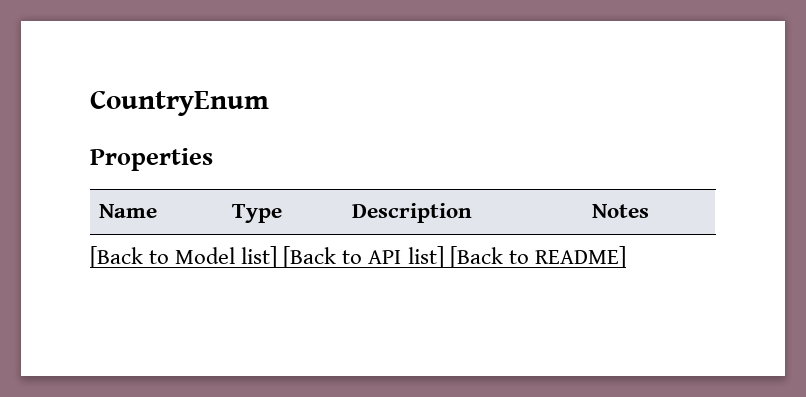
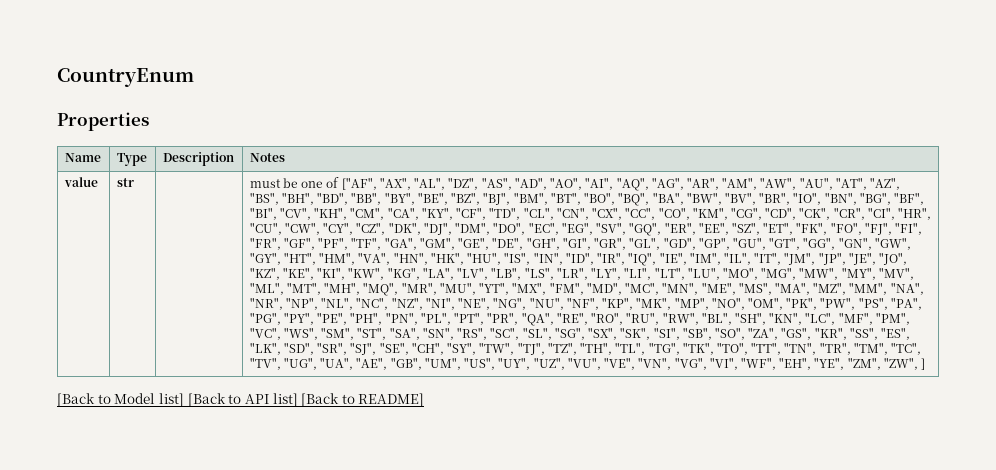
+ value | str | | must be one of ["AF", "AX", "AL", "DZ", "AS", "AD", "AO", "AI", "AQ", "AG", "AR", "AM", "AW", "AU", "AT", "AZ", "BS", "BH", "BD", "BB", "BY", "BE", "BZ", "BJ", "BM", "BT", "BO", "BQ", "BA", "BW", "BV", "BR", "IO", "BN", "BG", "BF", "BI", "CV", "KH", "CM", "CA", "KY", "CF", "TD", "CL", "CN", "CX", "CC", "CO", "KM", "CG", "CD", "CK", "CR", "CI", "HR", "CU", "CW", "CY", "CZ", "DK", "DJ", "DM", "DO", "EC", "EG", "SV", "GQ", "ER", "EE", "SZ", "ET", "FK", "FO", "FJ", "FI", "FR", "GF", "PF", "TF", "GA", "GM", "GE", "DE", "GH", "GI", "GR", "GL", "GD", "GP", "GU", "GT", "GG", "GN", "GW", "GY", "HT", "HM", "VA", "HN", "HK", "HU", "IS", "IN", "ID", "IR", "IQ", "IE", "IM", "IL", "IT", "JM", "JP", "JE", "JO", "KZ", "KE", "KI", "KW", "KG", "LA", "LV", "LB", "LS", "LR", "LY", "LI", "LT", "LU", "MO", "MG", "MW", "MY", "MV", "ML", "MT", "MH", "MQ", "MR", "MU", "YT", "MX", "FM", "MD", "MC", "MN", "ME", "MS", "MA", "MZ", "MM", "NA", "NR", "NP", "NL", "NC", "NZ", "NI", "NE", "NG", "NU", "NF", "KP", "MK", "MP", "NO", "OM", "PK", "PW", "PS", "PA", "PG", "PY", "PE", "PH", "PN", "PL", "PT", "PR", "QA", "RE", "RO", "RU", "RW", "BL", "SH", "KN", "LC", "MF", "PM", "VC", "WS", "SM", "ST", "SA", "SN", "RS", "SC", "SL", "SG", "SX", "SK", "SI", "SB", "SO", "ZA", "GS", "KR", "SS", "ES", "LK", "SD", "SR", "SJ", "SE", "CH", "SY", "TW", "TJ", "TZ", "TH", "TL", "TG", "TK", "TO", "TT", "TN", "TR", "TM", "TC", "TV", "UG", "UA", "AE", "GB", "UM", "US", "UY", "UZ", "VU", "VE", "VN", "VG", "VI", "WF", "EH", "YE", "ZM", "ZW", ]

